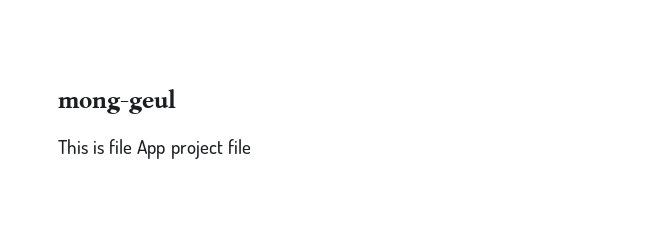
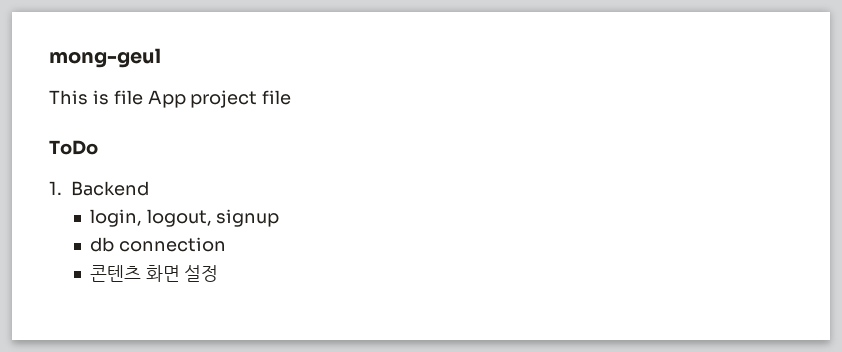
+ ToDo
+ 1. Backend
+ login, logout, signup
+ db connection
+ 콘텐츠 화면 설정

